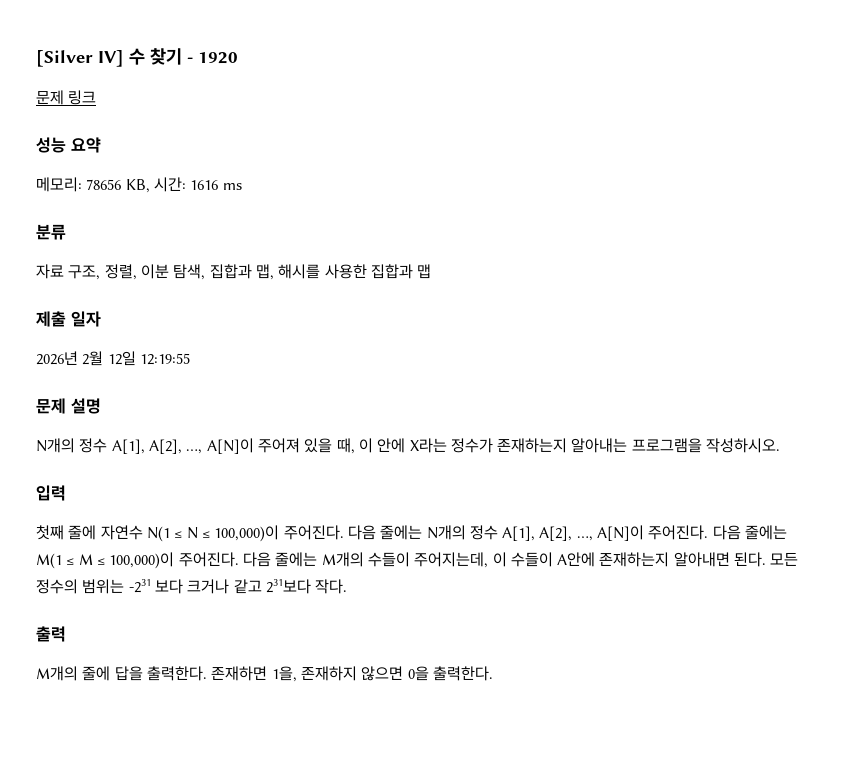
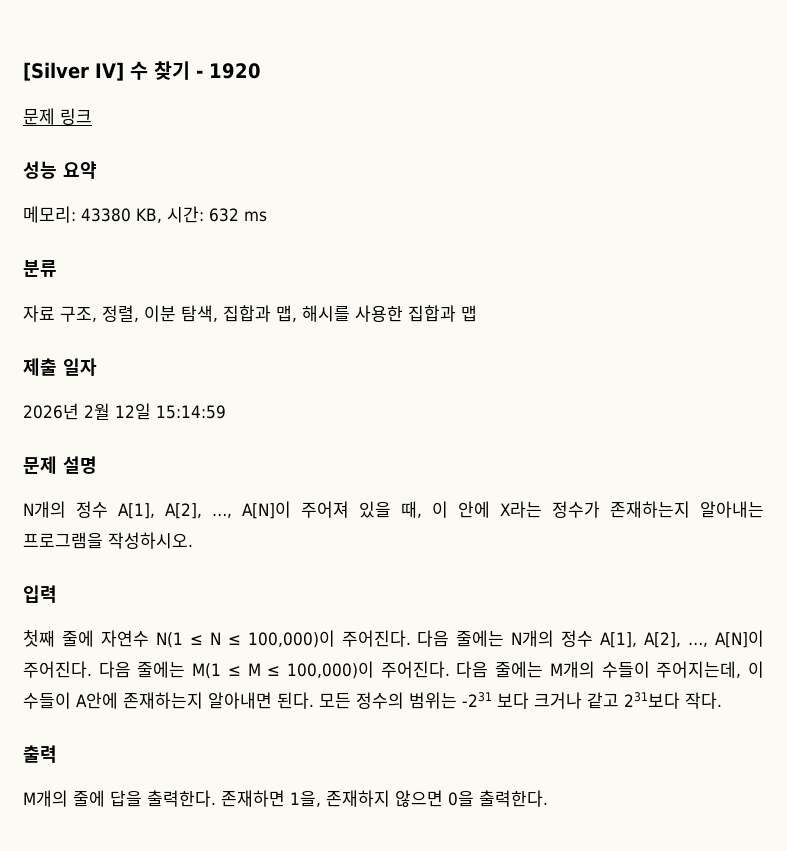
- 메모리: 78656 KB, 시간: 1616 ms
+ 메모리: 43380 KB, 시간: 632 ms
- 2026년 2월 12일 12:19:55
+ 2026년 2월 12일 15:14:59

